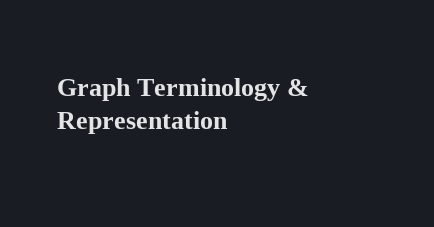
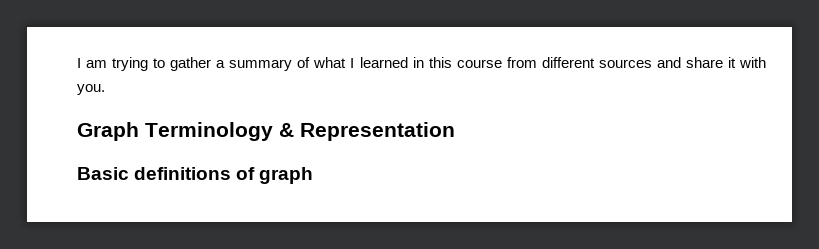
+ I am trying to gather a summary of what I learned in this course from different sources and share it with you.
+ Basic definitions of graph

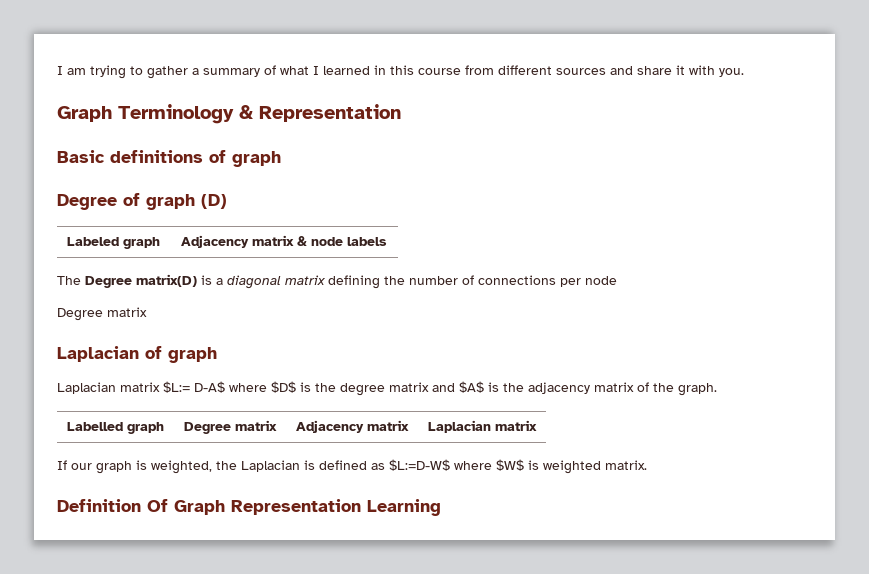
+ Degree of graph (D)
+ Labeled graph | Adjacency matrix & node labels
+ The Degree matrix(D) is a diagonal matrix defining the number of connections per node
+ Degree matrix
+ Laplacian of graph
+ Laplacian matrix $L:= D-A$ where $D$ is the degree matrix and $A$ is the adjacency matrix of the graph.
+ Labelled graph | Degree matrix | Adjacency matrix | Laplacian matrix
+ If our graph is weighted, the Laplacian is defined as $L:=D-W$ where $W$ is weighted matrix.
+ Definition Of Graph Representation Learning

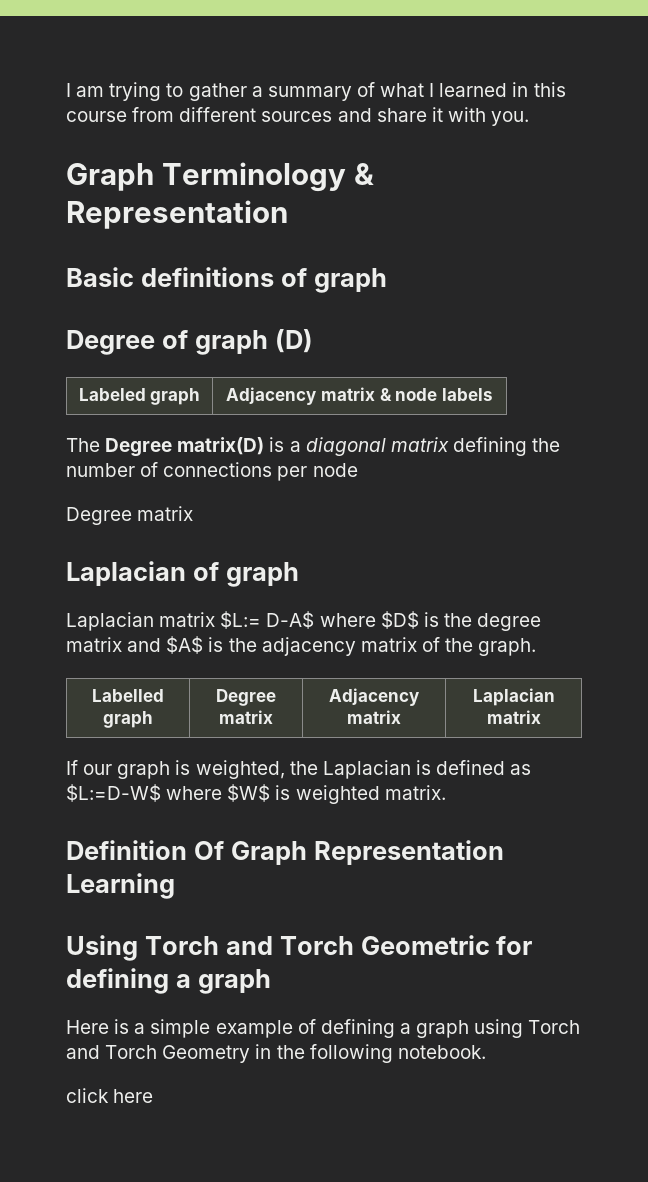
+ Using Torch and Torch Geometric for defining a graph
+ Here is a simple example of defining a graph using Torch and Torch Geometry in the following notebook.
+ click here

